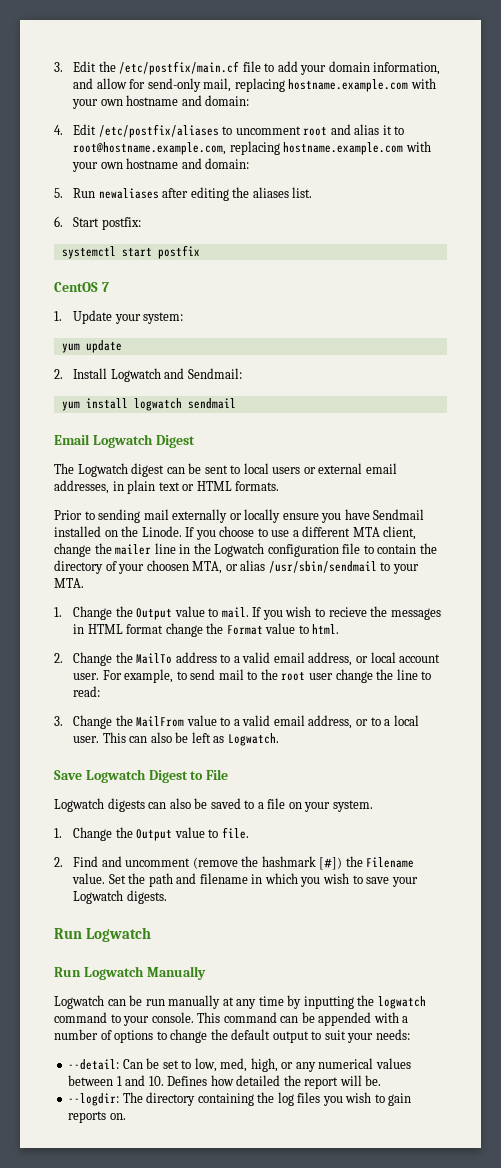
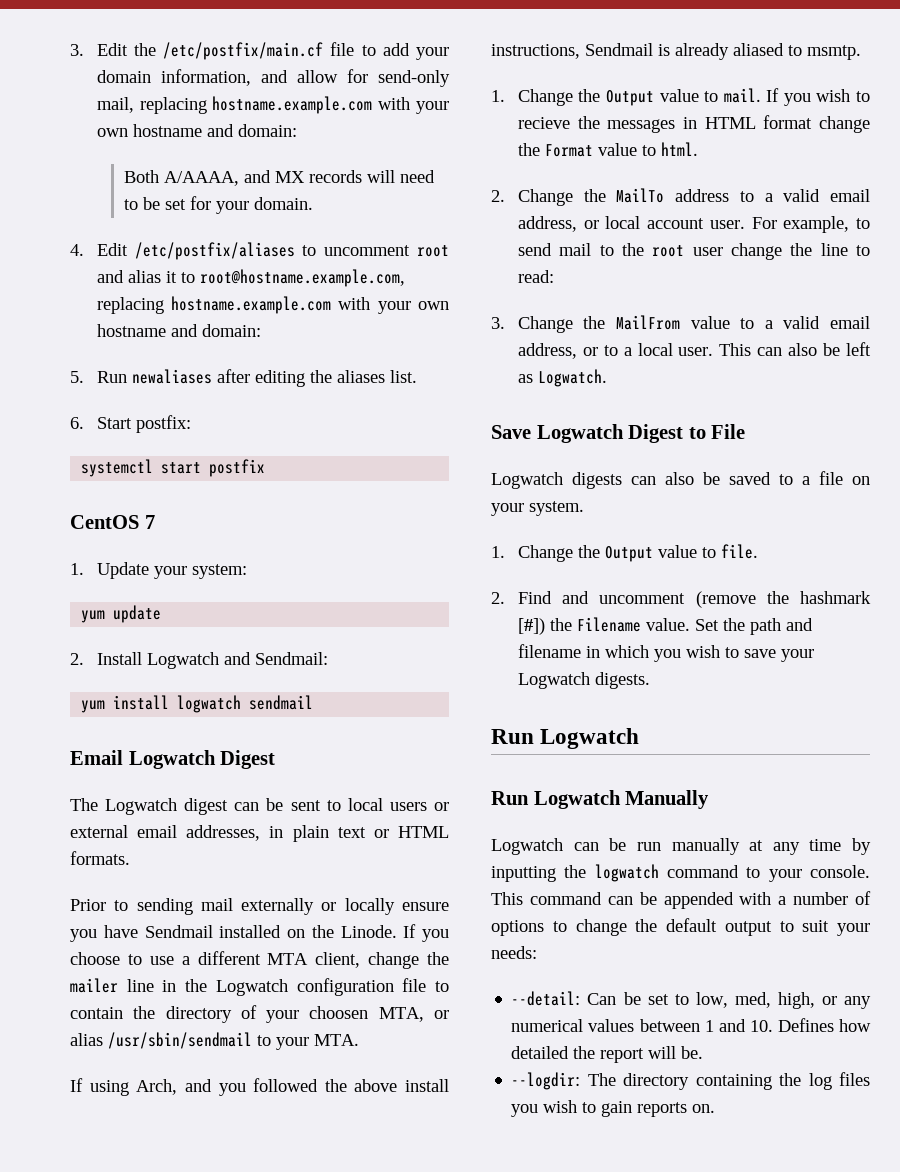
+ Both A/AAAA, and MX records will need to be set for your domain.
+ If using Arch, and you followed the above install instructions, Sendmail is already aliased to msmtp.

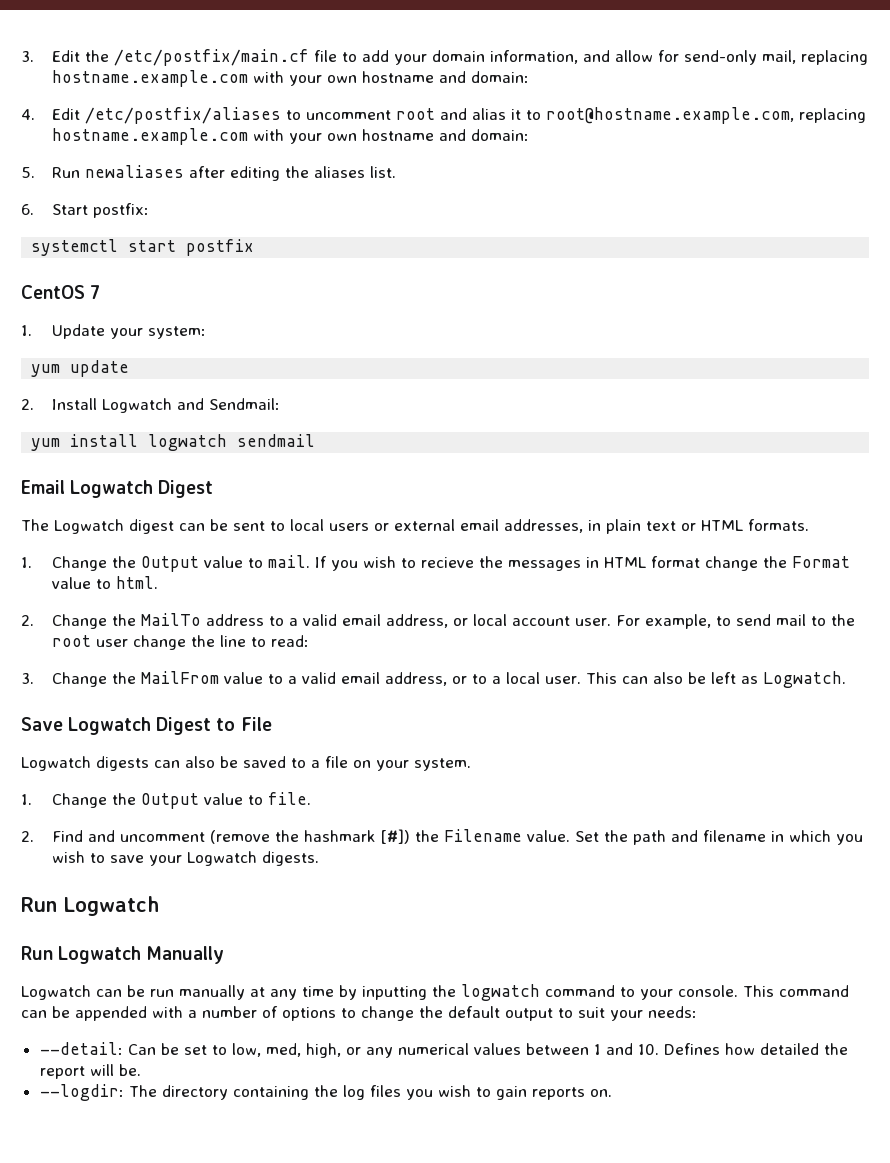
- Both A/AAAA, and MX records will need to be set for your domain.
- Prior to sending mail externally or locally ensure you have Sendmail installed on the Linode. If you choose to use a different MTA client, change the mailer line in the Logwatch configuration file to contain the directory of your choosen MTA, or alias /usr/sbin/sendmail to your MTA.
- If using Arch, and you followed the above install instructions, Sendmail is already aliased to msmtp.

